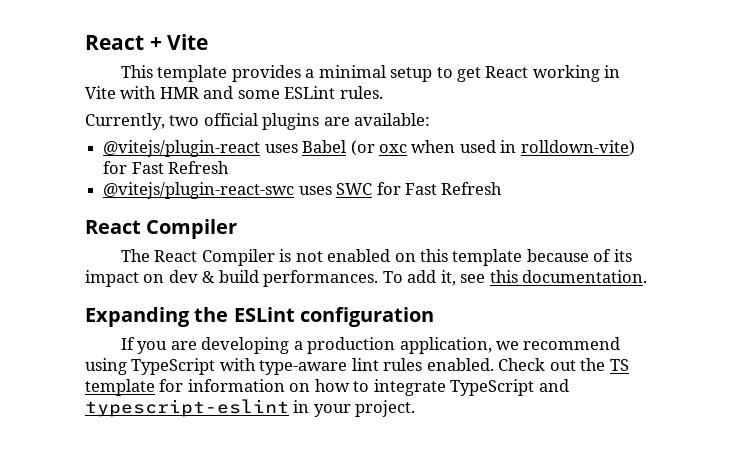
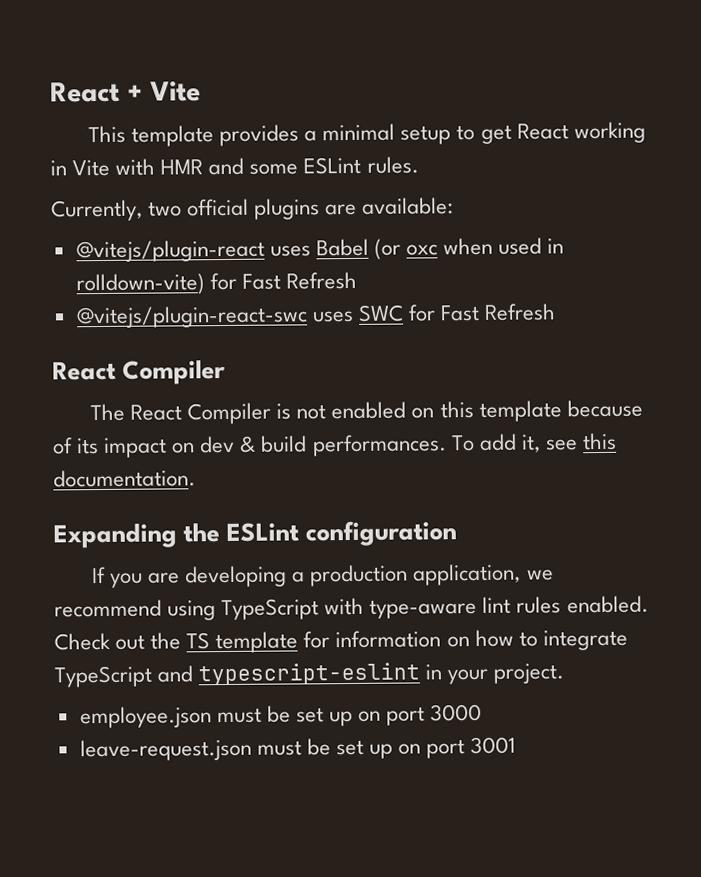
+ employee.json must be set up on port 3000
+ leave-request.json must be set up on port 3001

